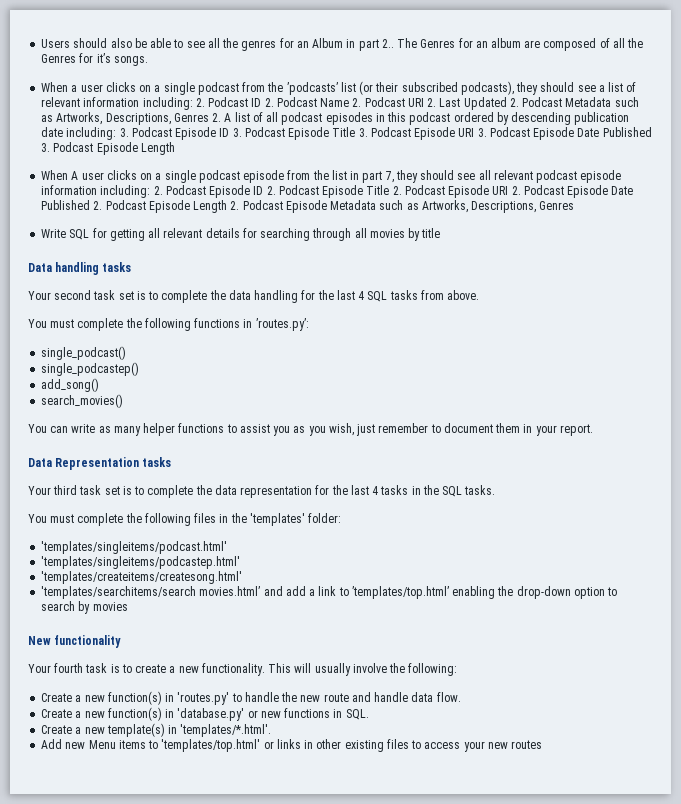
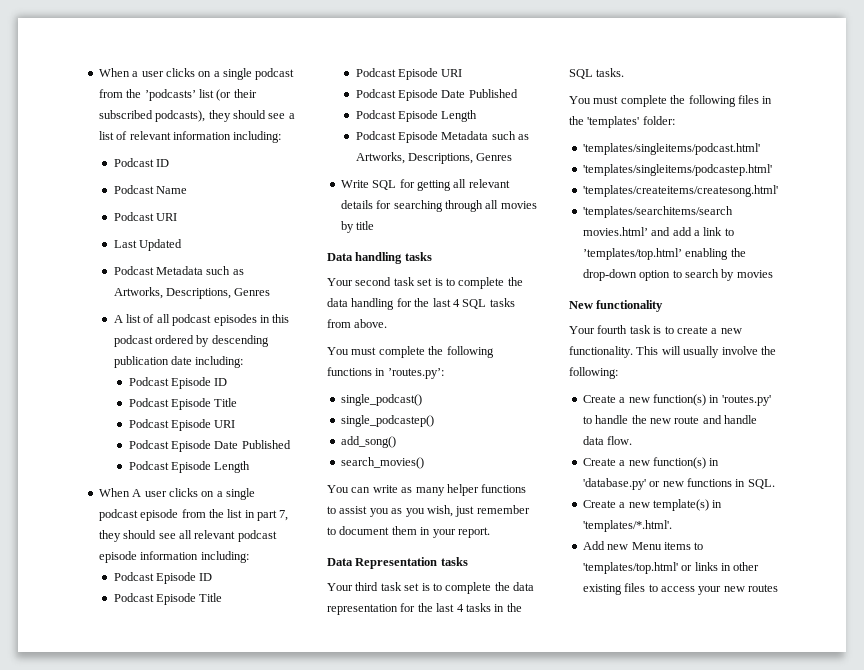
- Users should also be able to see all the genres for an Album in part 2.. The Genres for an album are composed of all the Genres for it’s songs.
- When a user clicks on a single podcast from the ’podcasts’ list (or their subscribed podcasts), they should see a list of relevant information including: 2. Podcast ID 2. Podcast Name 2. Podcast URI 2. Last Updated 2. Podcast Metadata such as Artworks, Descriptions, Genres 2. A list of all podcast episodes in this podcast ordered by descending publication date including: 3. Podcast Episode ID 3. Podcast Episode Title 3. Podcast Episode URI 3. Podcast Episode Date Published 3. Podcast Episode Length
+ When a user clicks on a single podcast from the ’podcasts’ list (or their subscribed podcasts), they should see a list of relevant information including:
+ Podcast ID
+ Podcast Name
+ Podcast URI
+ Last Updated
+ Podcast Metadata such as Artworks, Descriptions, Genres
+ A list of all podcast episodes in this podcast ordered by descending publication date including:
+ Podcast Episode ID
+ Podcast Episode Title
+ Podcast Episode URI
+ Podcast Episode Date Published
+ Podcast Episode Length
- When A user clicks on a single podcast episode from the list in part 7, they should see all relevant podcast episode information including: 2. Podcast Episode ID 2. Podcast Episode Title 2. Podcast Episode URI 2. Podcast Episode Date Published 2. Podcast Episode Length 2. Podcast Episode Metadata such as Artworks, Descriptions, Genres
+ When A user clicks on a single podcast episode from the list in part 7, they should see all relevant podcast episode information including:
+ Podcast Episode ID
+ Podcast Episode Title
+ Podcast Episode URI
+ Podcast Episode Date Published
+ Podcast Episode Length
+ Podcast Episode Metadata such as Artworks, Descriptions, Genres

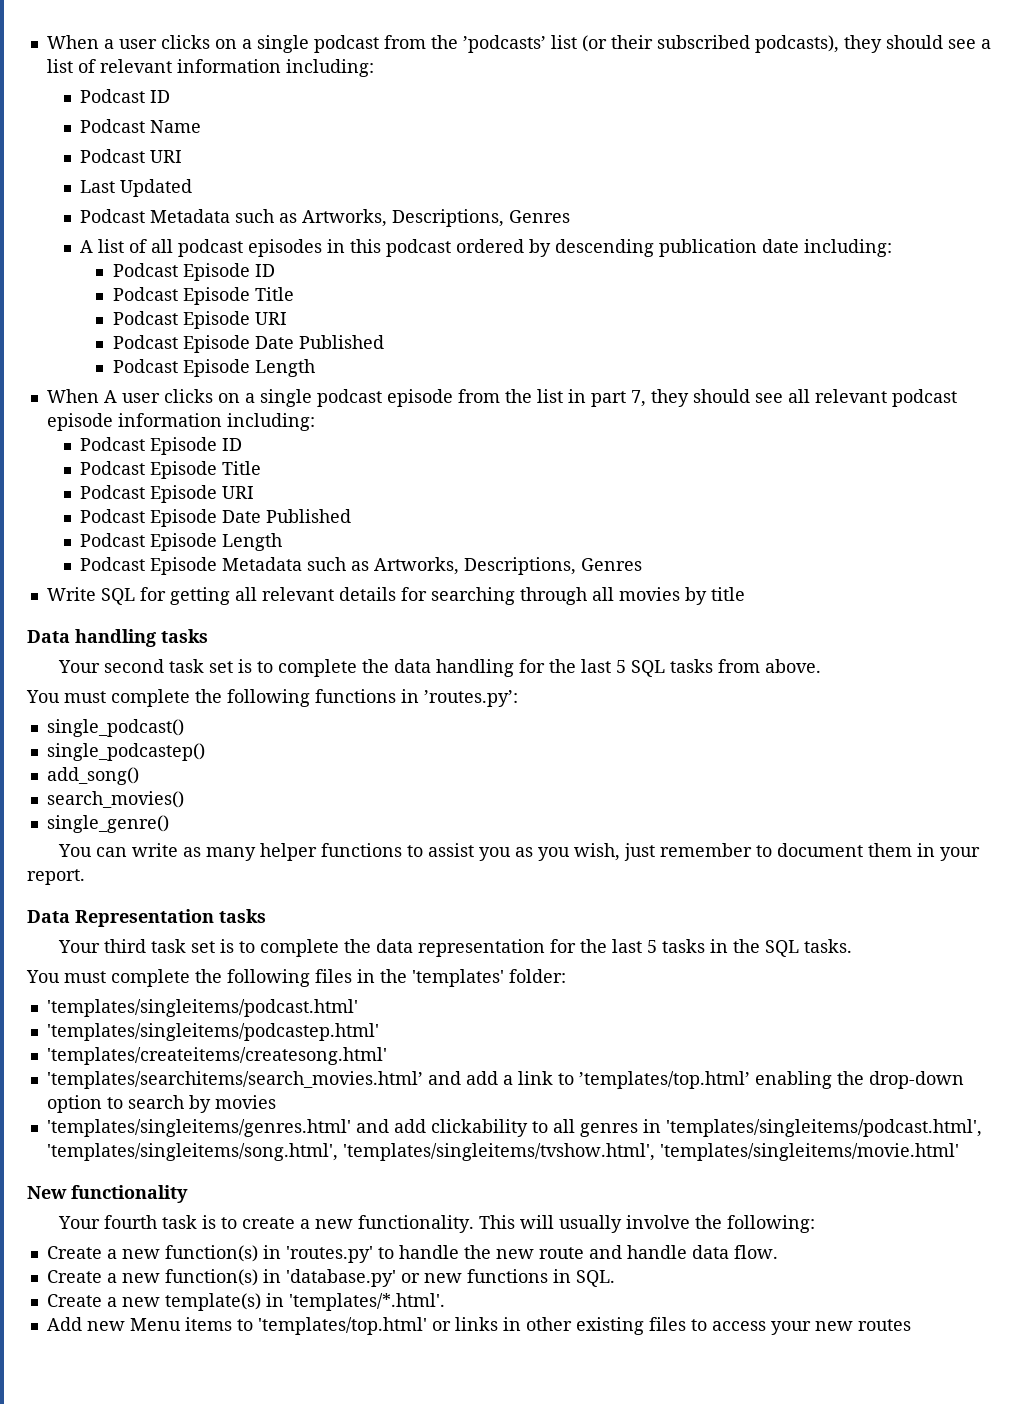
- Your second task set is to complete the data handling for the last 4 SQL tasks from above.
+ Your second task set is to complete the data handling for the last 5 SQL tasks from above.
+ single_genre()
- Your third task set is to complete the data representation for the last 4 tasks in the SQL tasks.
+ Your third task set is to complete the data representation for the last 5 tasks in the SQL tasks.
- 'templates/searchitems/search movies.html’ and add a link to ’templates/top.html’ enabling the drop-down option to search by movies
+ 'templates/searchitems/search_movies.html’ and add a link to ’templates/top.html’ enabling the drop-down option to search by movies
+ 'templates/singleitems/genres.html' and add clickability to all genres in 'templates/singleitems/podcast.html', 'templates/singleitems/song.html', 'templates/singleitems/tvshow.html', 'templates/singleitems/movie.html'

